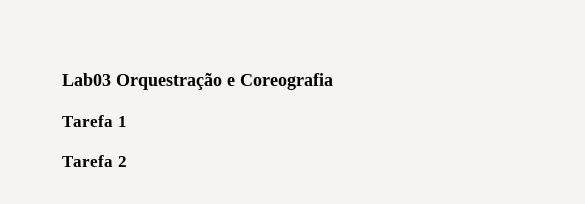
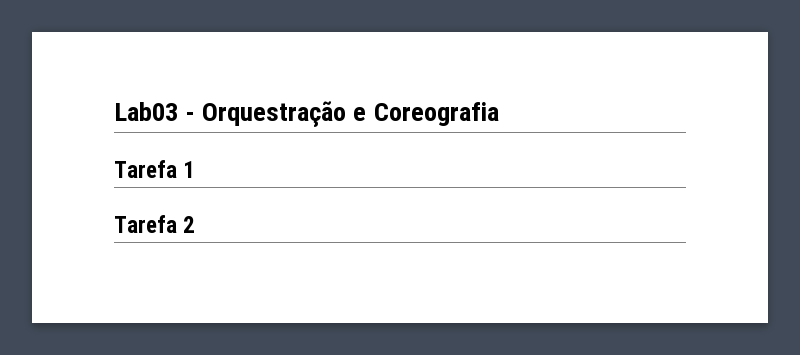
- Lab03 Orquestração e Coreografia
+ Lab03 - Orquestração e Coreografia

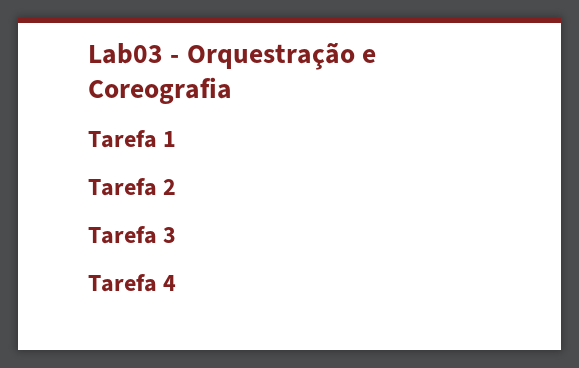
+ Tarefa 3
+ Tarefa 4

